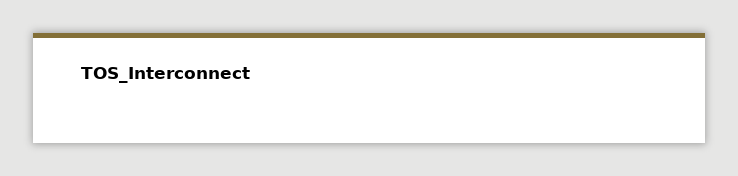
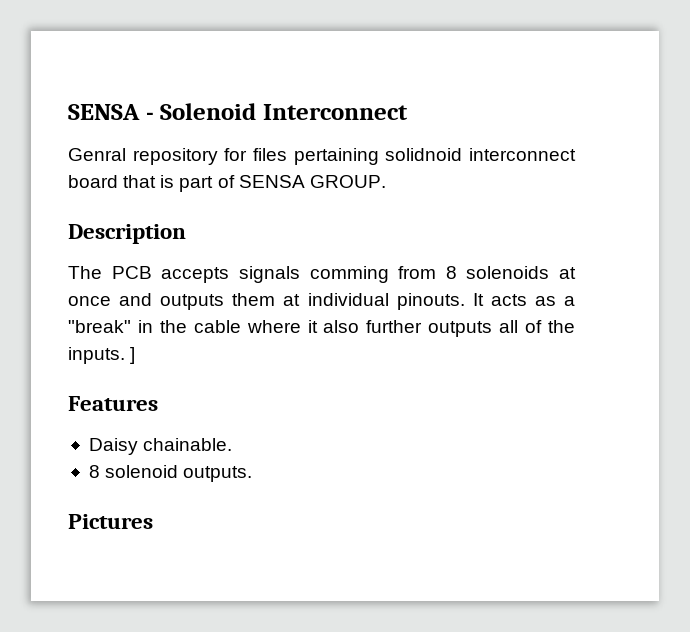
- TOS_Interconnect
+ SENSA - Solenoid Interconnect
+ Genral repository for files pertaining solidnoid interconnect board that is part of SENSA GROUP.
+ Description
+ The PCB accepts signals comming from 8 solenoids at once and outputs them at individual pinouts. It acts as a "break" in the cable where it also further outputs all of the inputs. ]
+ Features
+ Daisy chainable.
+ 8 solenoid outputs.
+ Pictures

